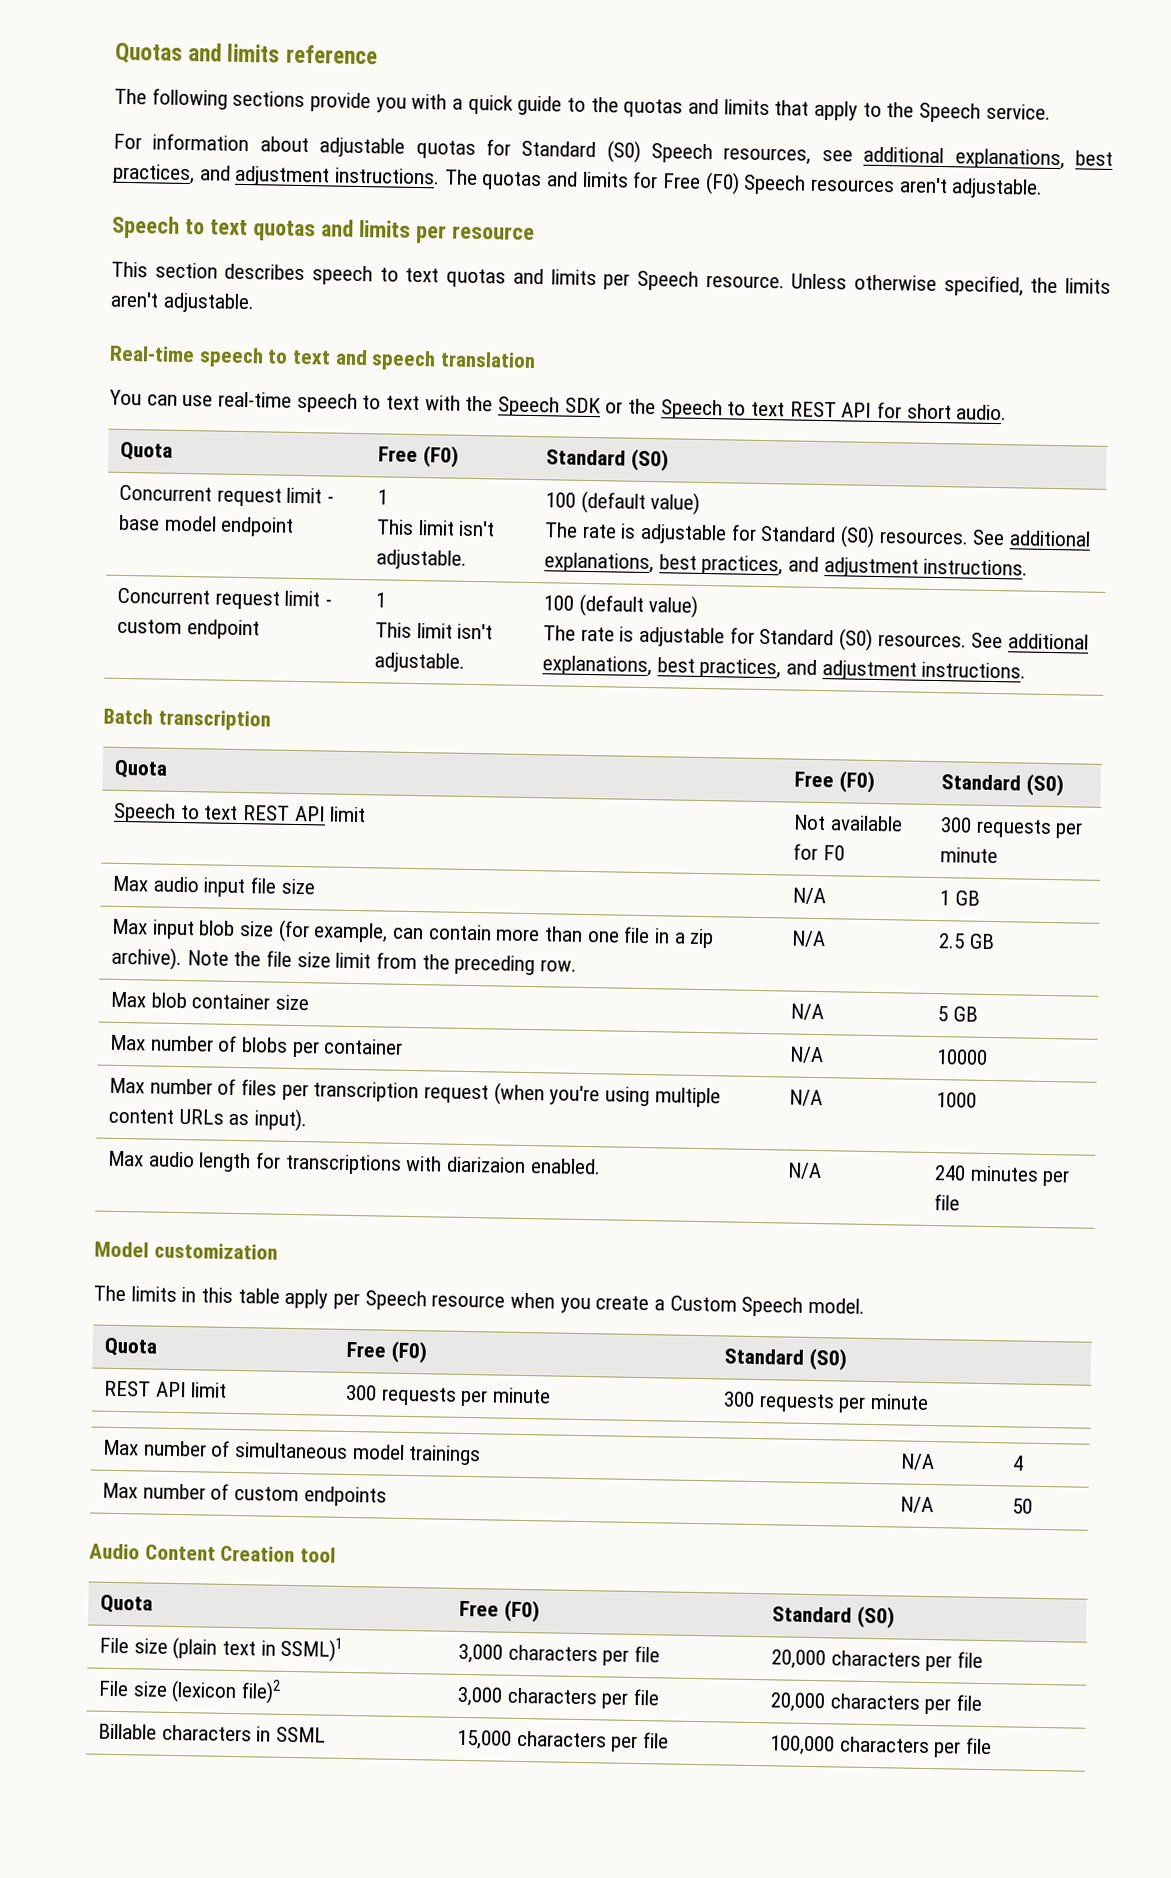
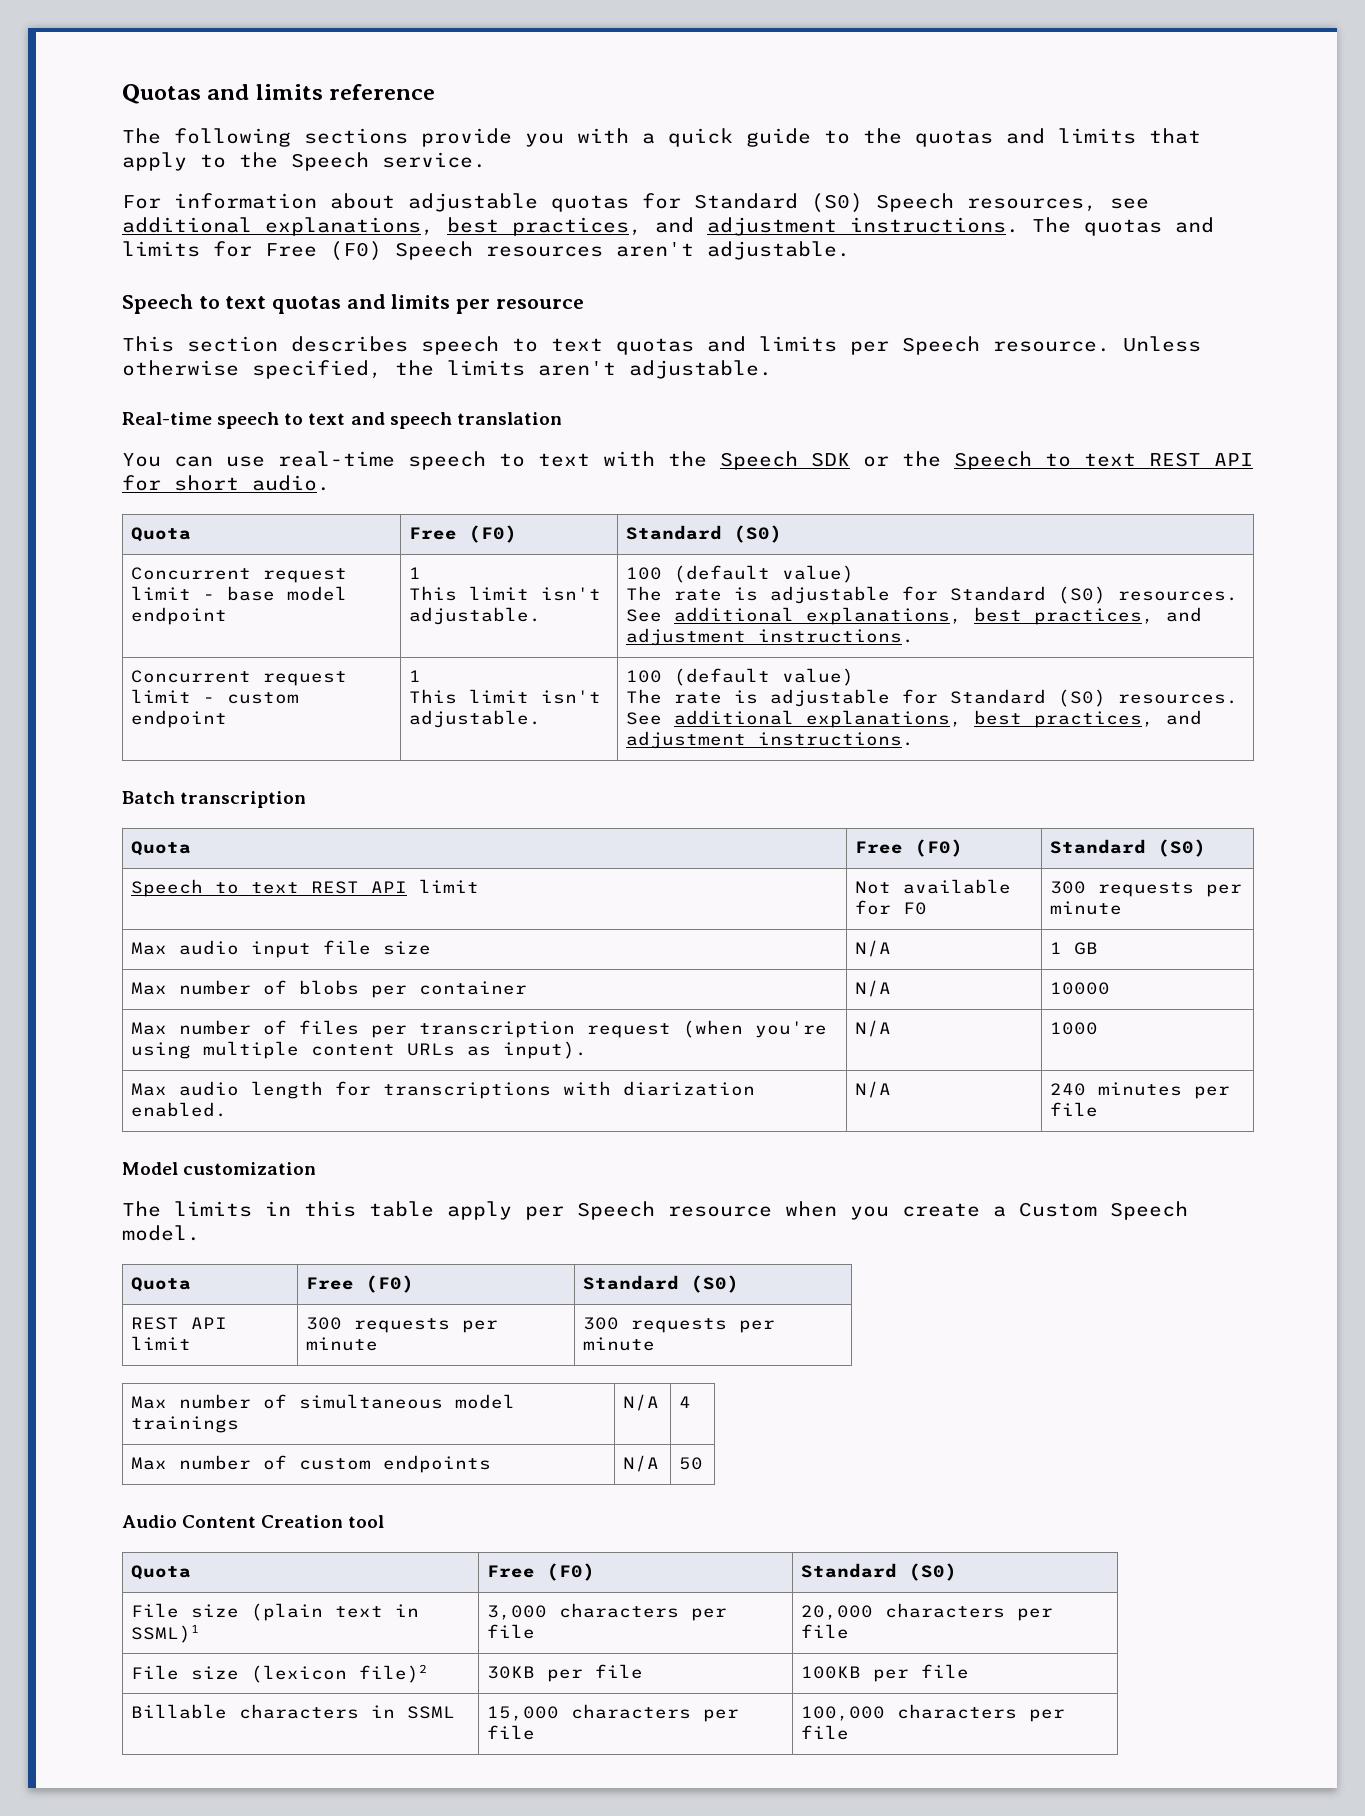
- Max input blob size (for example, can contain more than one file in a zip archive). Note the file size limit from the preceding row. | N/A | 2.5 GB
- Max blob container size | N/A | 5 GB
- Max audio length for transcriptions with diarizaion enabled. | N/A | 240 minutes per file
+ Max audio length for transcriptions with diarization enabled. | N/A | 240 minutes per file
- File size (lexicon file)2 | 3,000 characters per file | 20,000 characters per file
+ File size (lexicon file)2 | 30KB per file | 100KB per file

